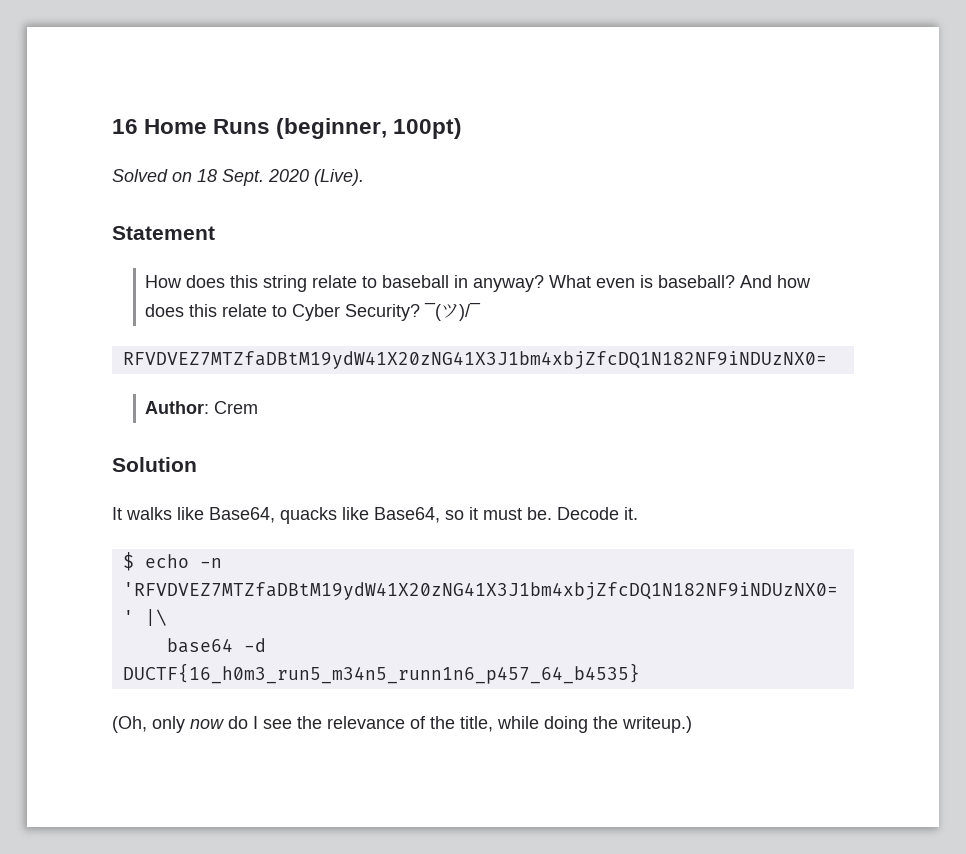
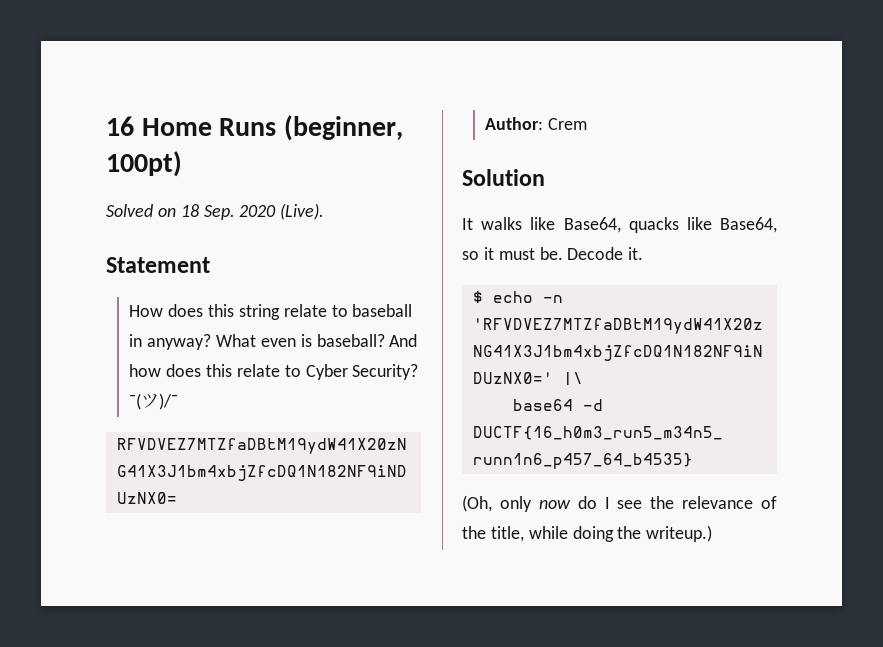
- Solved on 18 Sept. 2020 (Live).
+ Solved on 18 Sep. 2020 (Live).

